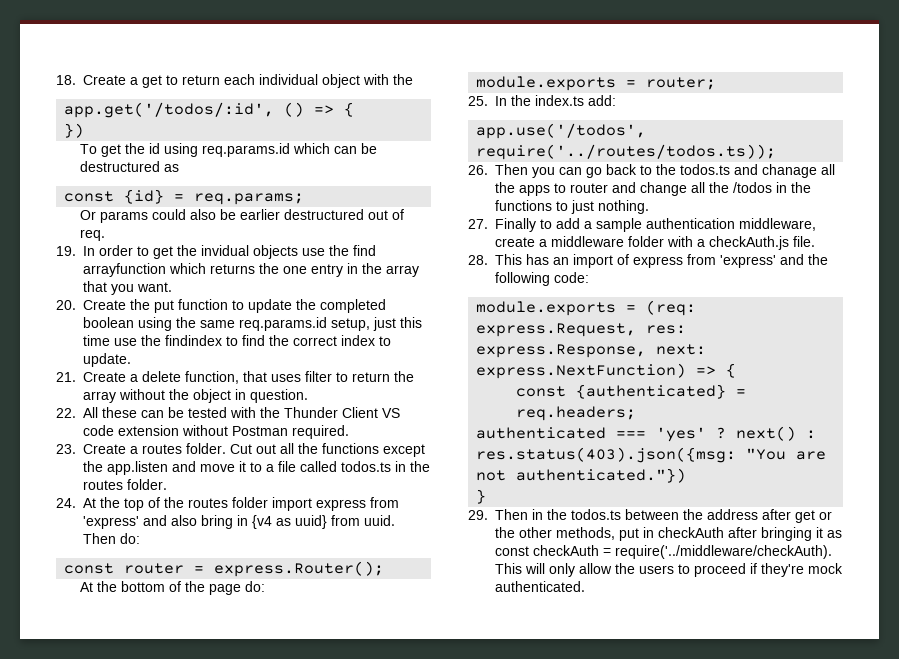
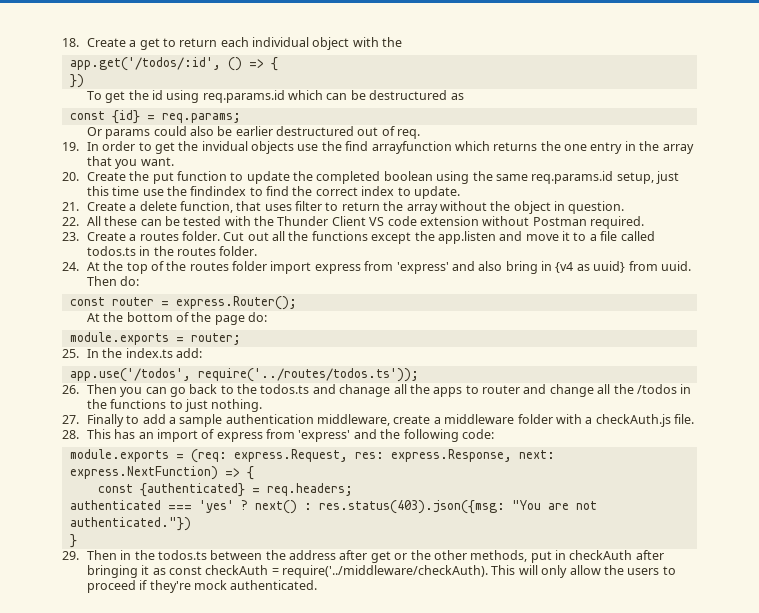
- app.use('/todos', require('../routes/todos.ts));
+ app.use('/todos', require('../routes/todos.ts'));

